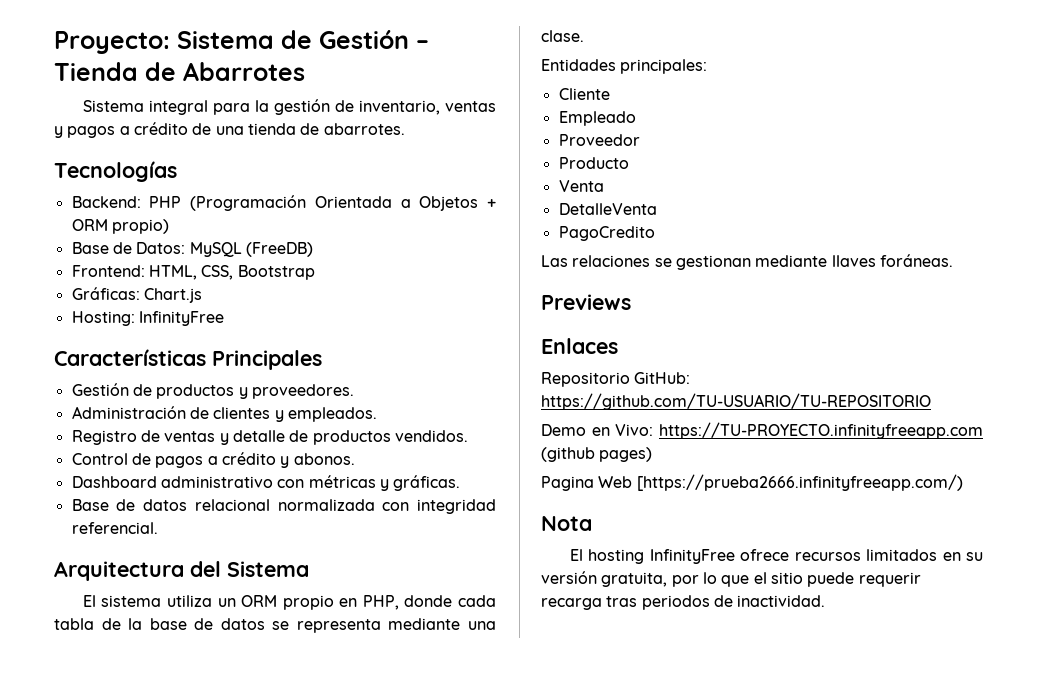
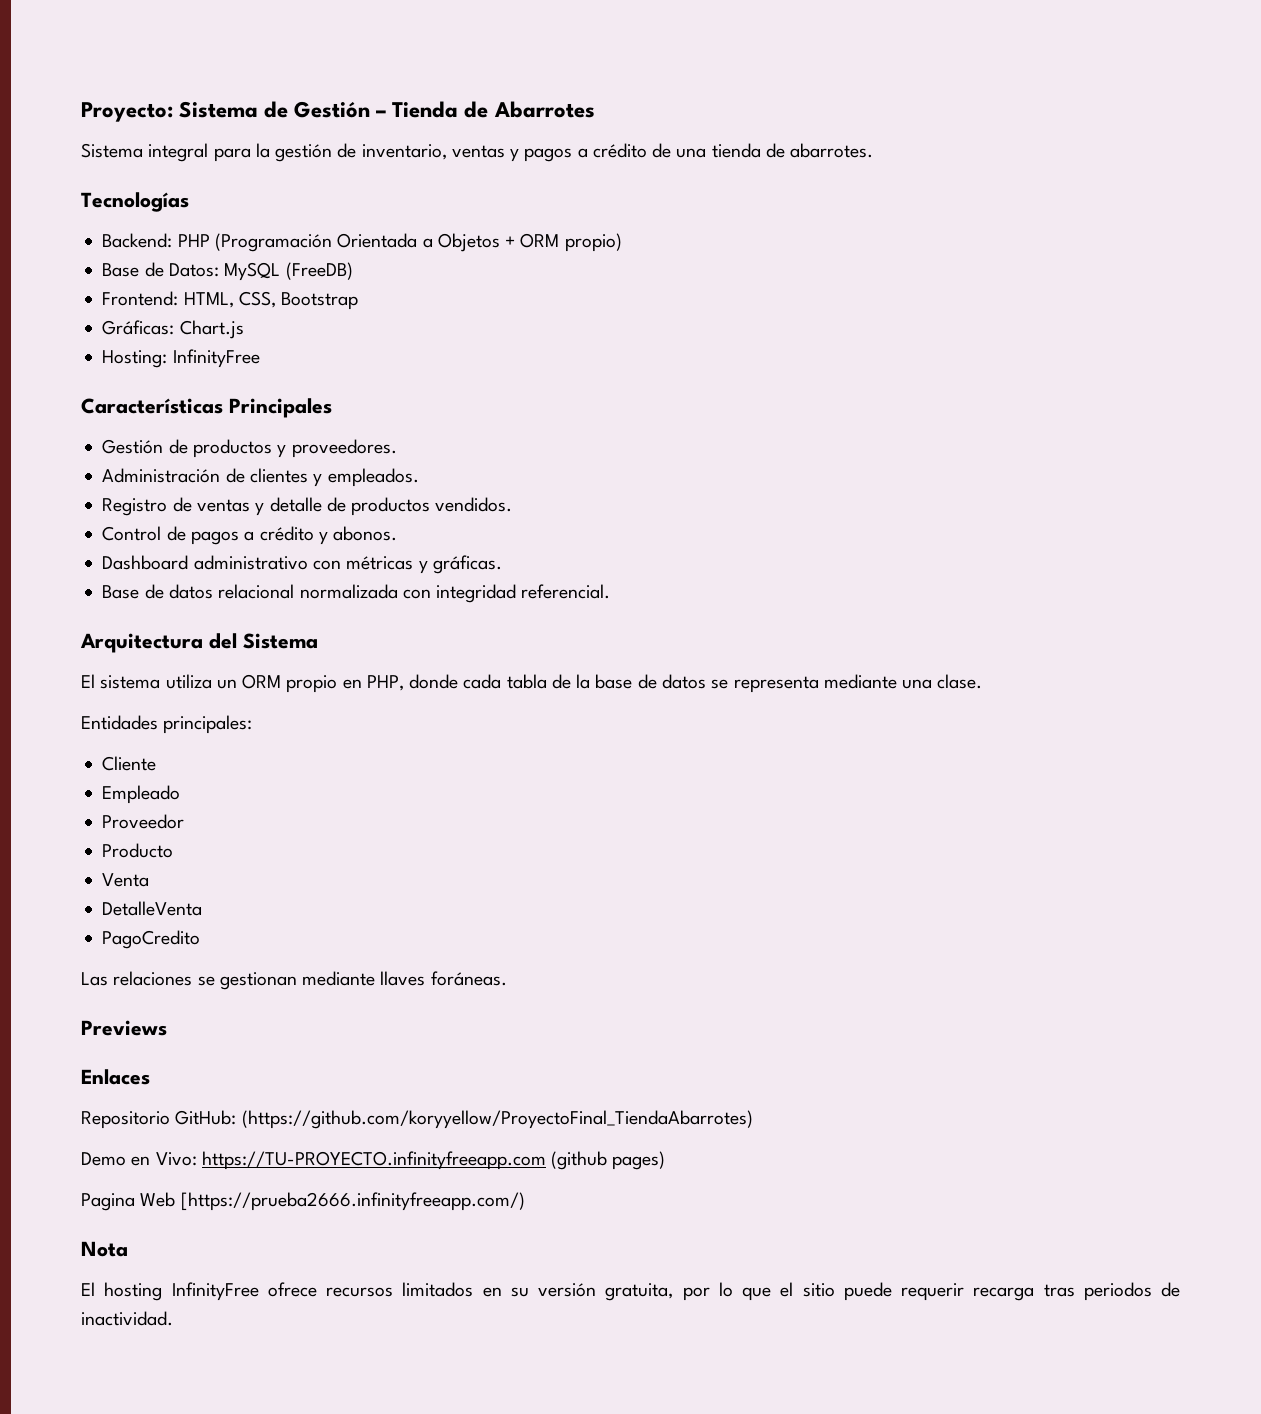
- Repositorio GitHub: https://github.com/TU-USUARIO/TU-REPOSITORIO
+ Repositorio GitHub: (https://github.com/koryyellow/ProyectoFinal_TiendaAbarrotes)

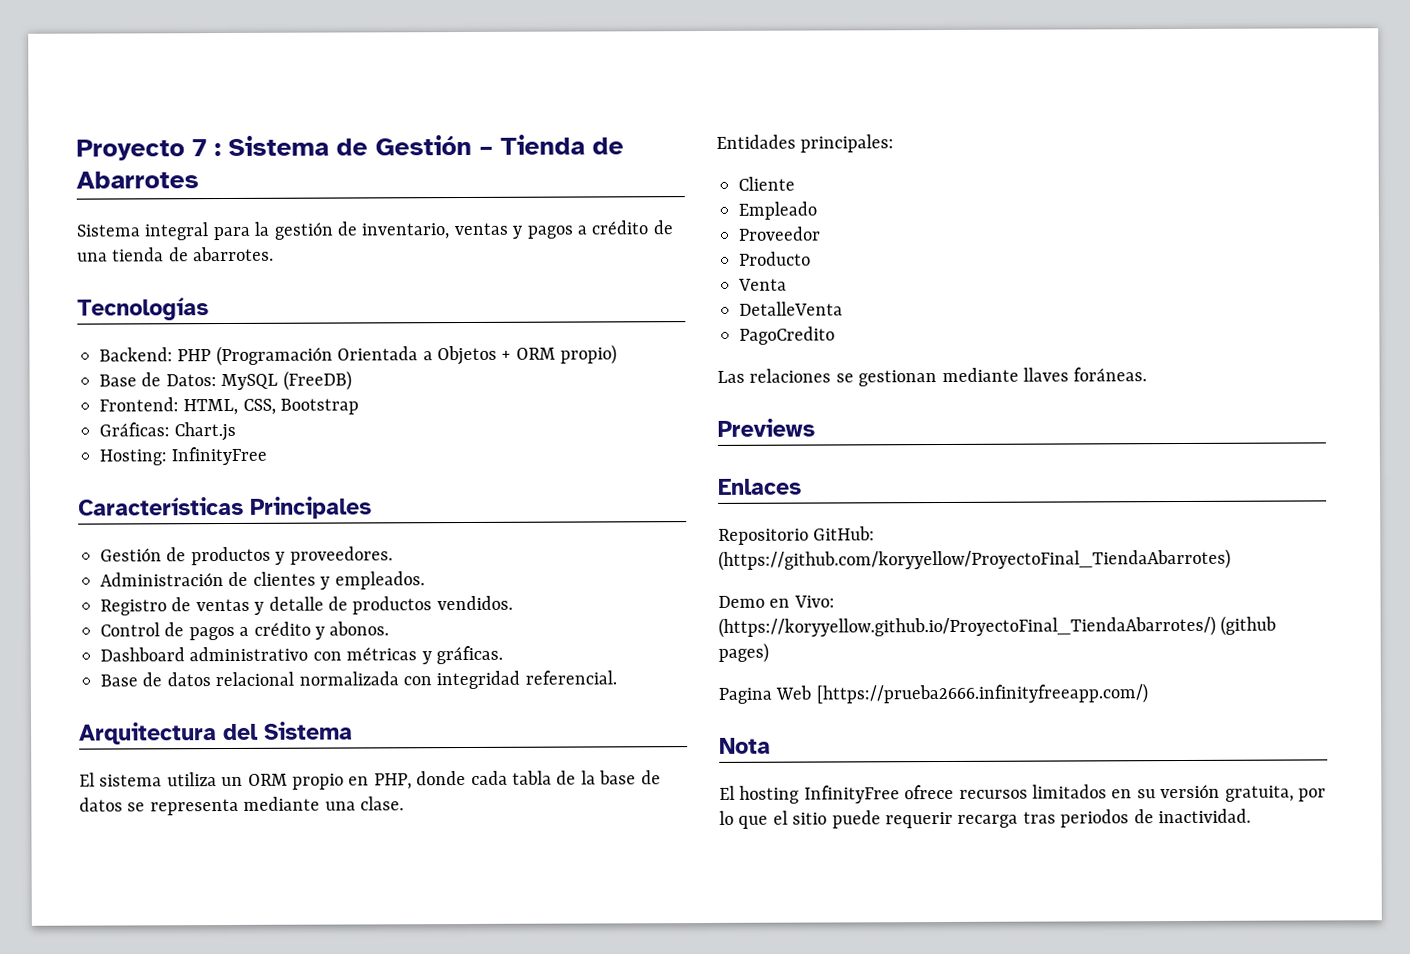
- Proyecto: Sistema de Gestión – Tienda de Abarrotes
+ Proyecto 7 : Sistema de Gestión – Tienda de Abarrotes
- Demo en Vivo: https://TU-PROYECTO.infinityfreeapp.com (github pages)
+ Demo en Vivo: (https://koryyellow.github.io/ProyectoFinal_TiendaAbarrotes/) (github pages)

